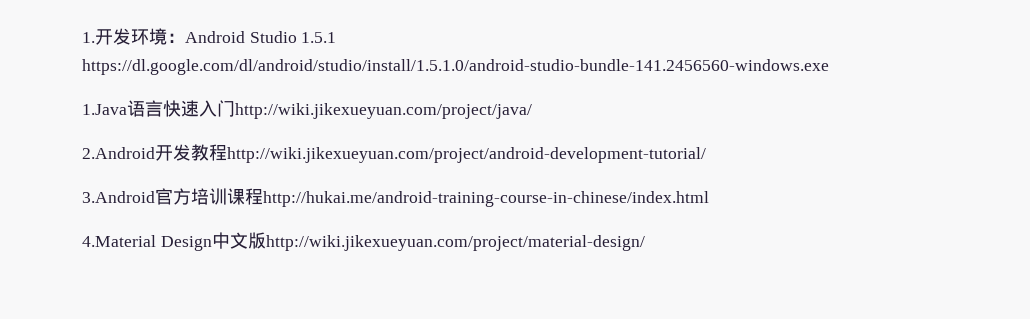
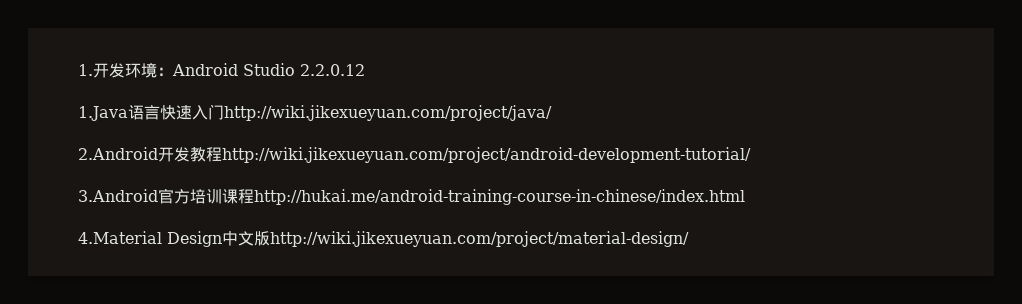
- 1.开发环境：Android Studio 1.5.1 https://dl.google.com/dl/android/studio/install/1.5.1.0/android-studio-bundle-141.2456560-windows.exe
+ 1.开发环境：Android Studio 2.2.0.12

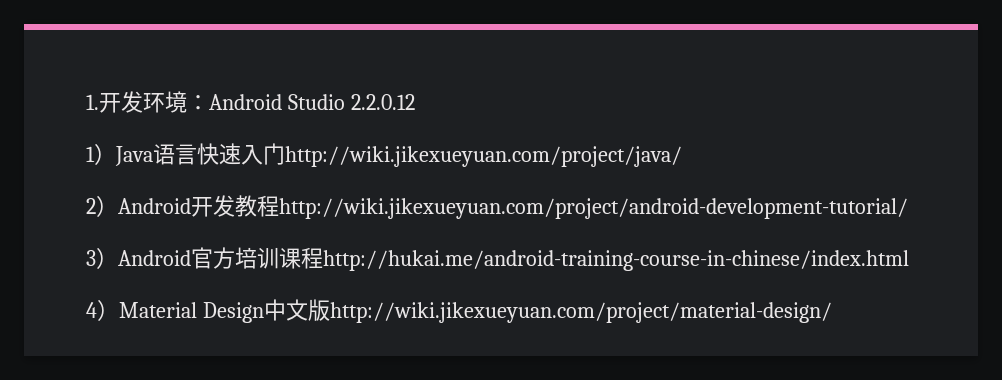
- 1.Java语言快速入门http://wiki.jikexueyuan.com/project/java/
+ 1）Java语言快速入门http://wiki.jikexueyuan.com/project/java/
- 2.Android开发教程http://wiki.jikexueyuan.com/project/android-development-tutorial/
+ 2）Android开发教程http://wiki.jikexueyuan.com/project/android-development-tutorial/
- 3.Android官方培训课程http://hukai.me/android-training-course-in-chinese/index.html
+ 3）Android官方培训课程http://hukai.me/android-training-course-in-chinese/index.html
- 4.Material Design中文版http://wiki.jikexueyuan.com/project/material-design/
+ 4）Material Design中文版http://wiki.jikexueyuan.com/project/material-design/

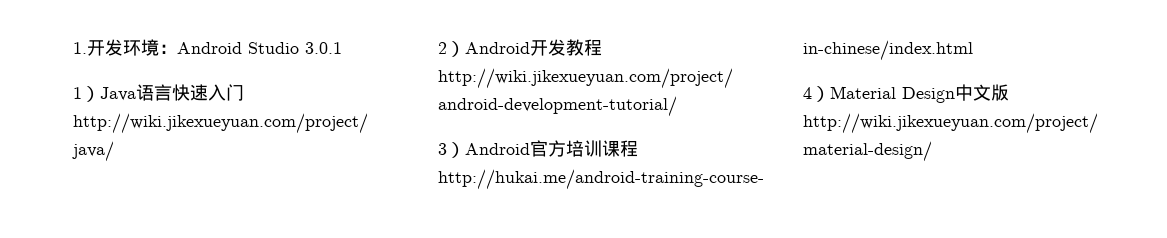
- 1.开发环境：Android Studio 2.2.0.12
+ 1.开发环境：Android Studio 3.0.1

